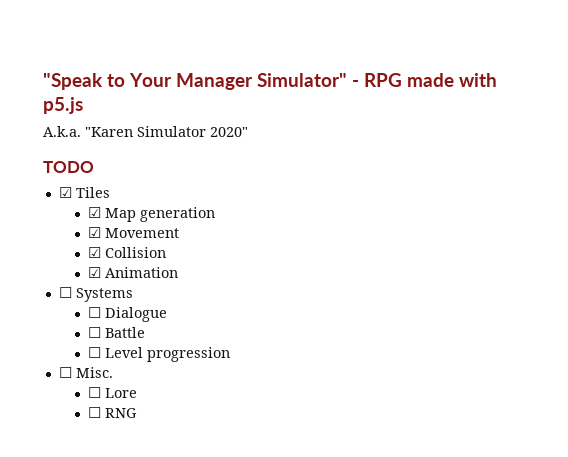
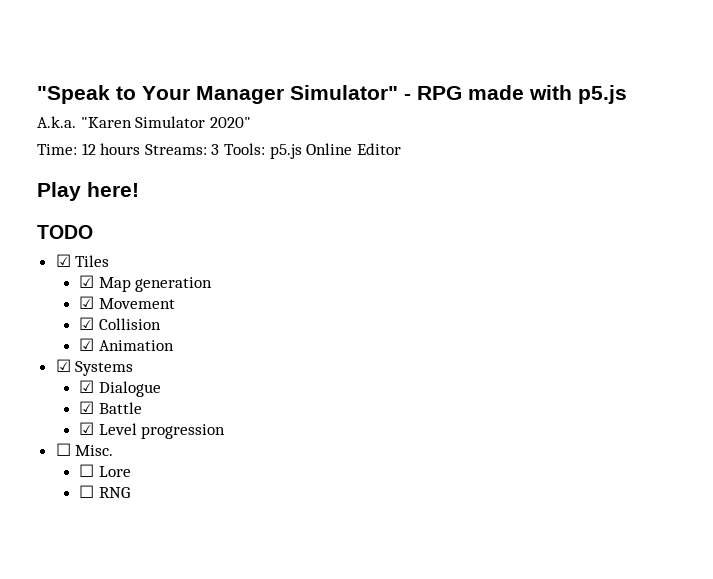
+ Time: 12 hours Streams: 3 Tools: p5.js Online Editor
+ Play here!
- ☐ Systems
+ ☑ Systems
- ☐ Dialogue
+ ☑ Dialogue
- ☐ Battle
+ ☑ Battle
- ☐ Level progression
+ ☑ Level progression

